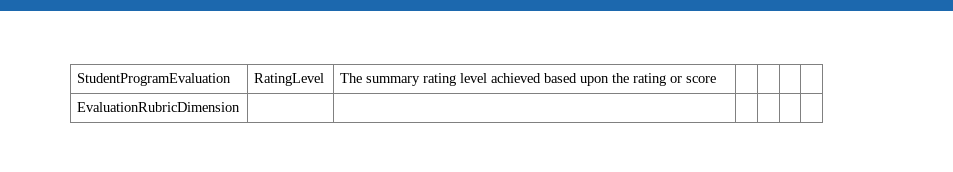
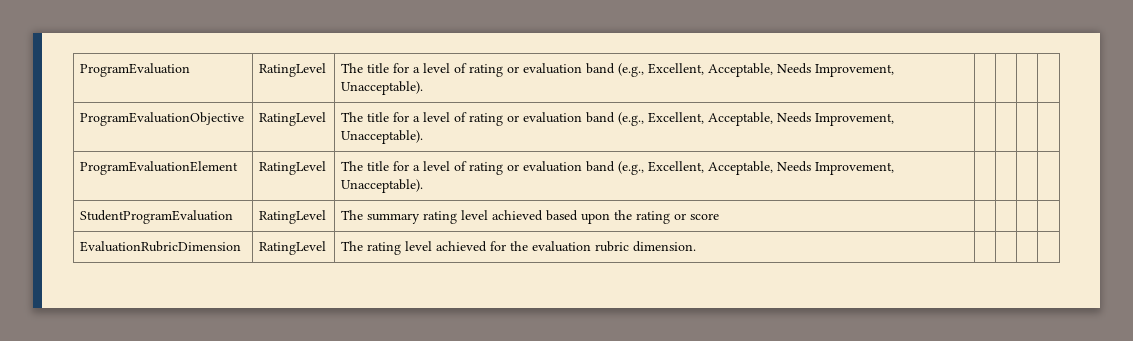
+ ProgramEvaluation | RatingLevel | The title for a level of rating or evaluation band (e.g., Excellent, Acceptable, Needs Improvement, Unacceptable). | | | |
+ ProgramEvaluationObjective | RatingLevel | The title for a level of rating or evaluation band (e.g., Excellent, Acceptable, Needs Improvement, Unacceptable). | | | |
+ ProgramEvaluationElement | RatingLevel | The title for a level of rating or evaluation band (e.g., Excellent, Acceptable, Needs Improvement, Unacceptable). | | | |
- EvaluationRubricDimension | | | | | |
+ EvaluationRubricDimension | RatingLevel | The rating level achieved for the evaluation rubric dimension. | | | |

